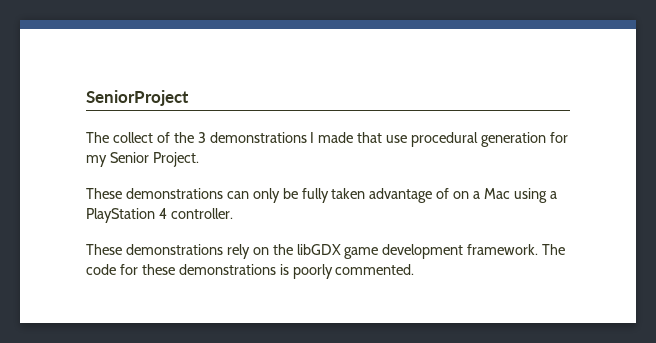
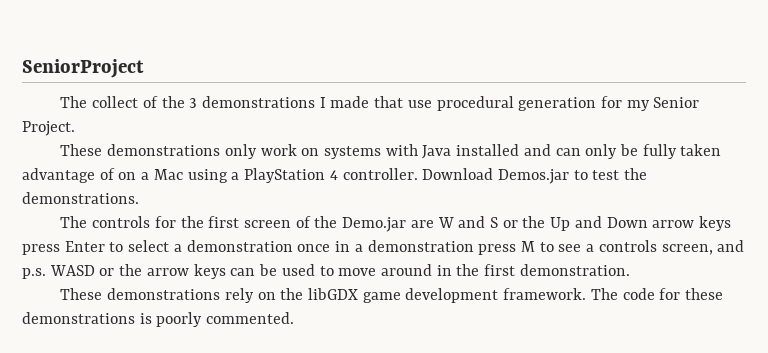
- These demonstrations can only be fully taken advantage of on a Mac using a PlayStation 4 controller.
+ These demonstrations only work on systems with Java installed and can only be fully taken advantage of on a Mac using a PlayStation 4 controller. Download Demos.jar to test the demonstrations.
+ The controls for the first screen of the Demo.jar are W and S or the Up and Down arrow keys press Enter to select a demonstration once in a demonstration press M to see a controls screen, and p.s. WASD or the arrow keys can be used to move around in the first demonstration.

